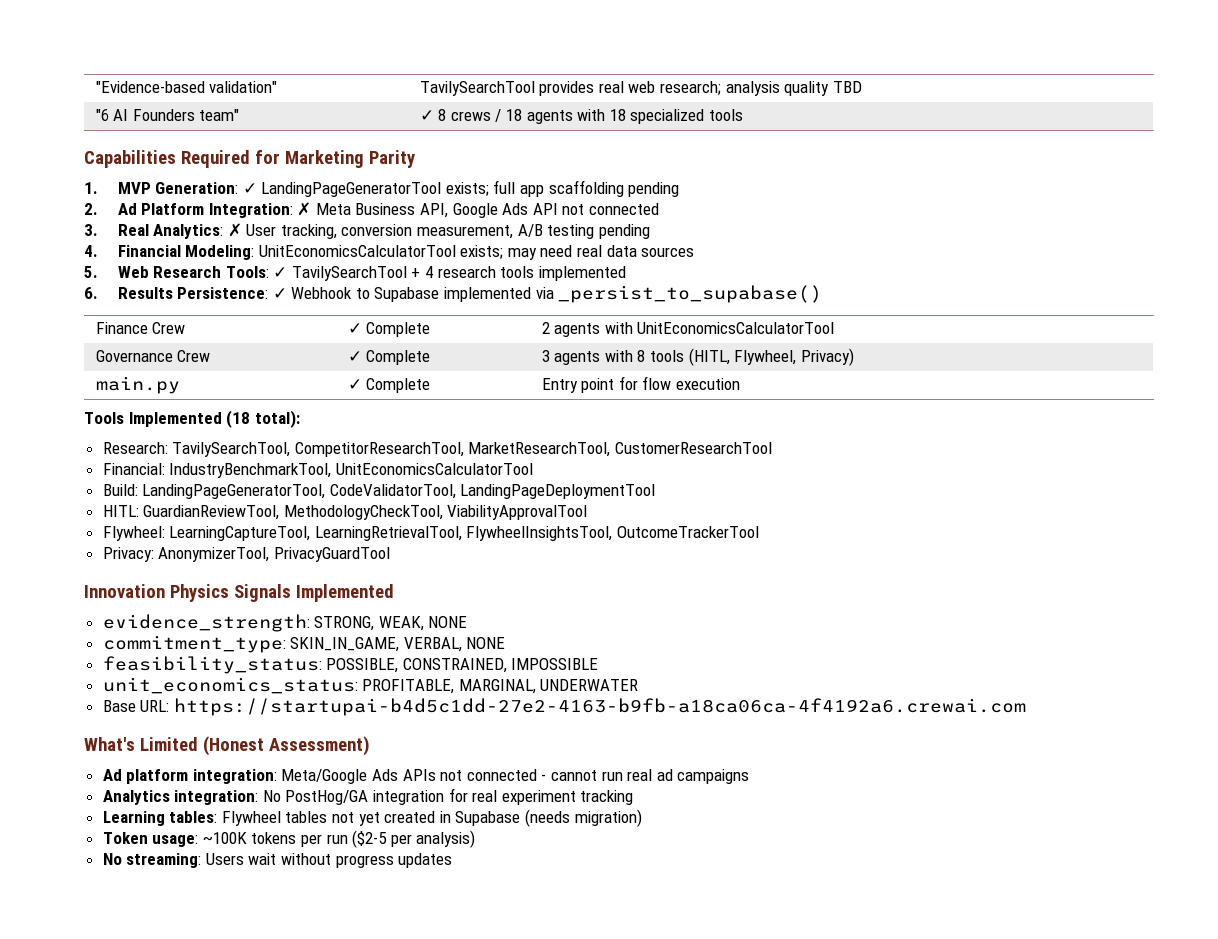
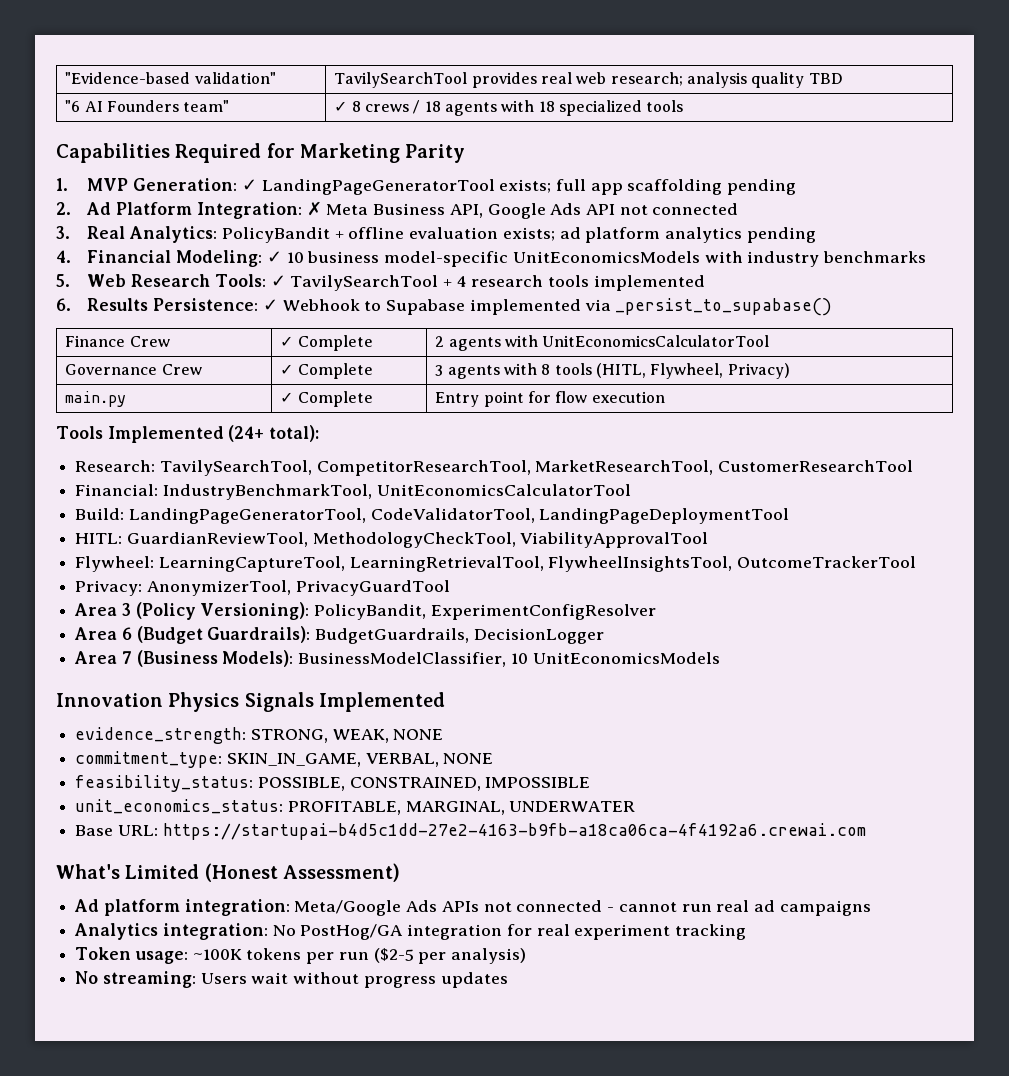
- 3. Real Analytics: ✗ User tracking, conversion measurement, A/B testing pending
- 4. Financial Modeling: UnitEconomicsCalculatorTool exists; may need real data sources
+ 3. Real Analytics: PolicyBandit + offline evaluation exists; ad platform analytics pending
+ 4. Financial Modeling: ✓ 10 business model-specific UnitEconomicsModels with industry benchmarks
- Tools Implemented (18 total):
+ Tools Implemented (24+ total):
+ Area 3 (Policy Versioning): PolicyBandit, ExperimentConfigResolver
+ Area 6 (Budget Guardrails): BudgetGuardrails, DecisionLogger
+ Area 7 (Business Models): BusinessModelClassifier, 10 UnitEconomicsModels
- Learning tables: Flywheel tables not yet created in Supabase (needs migration)

